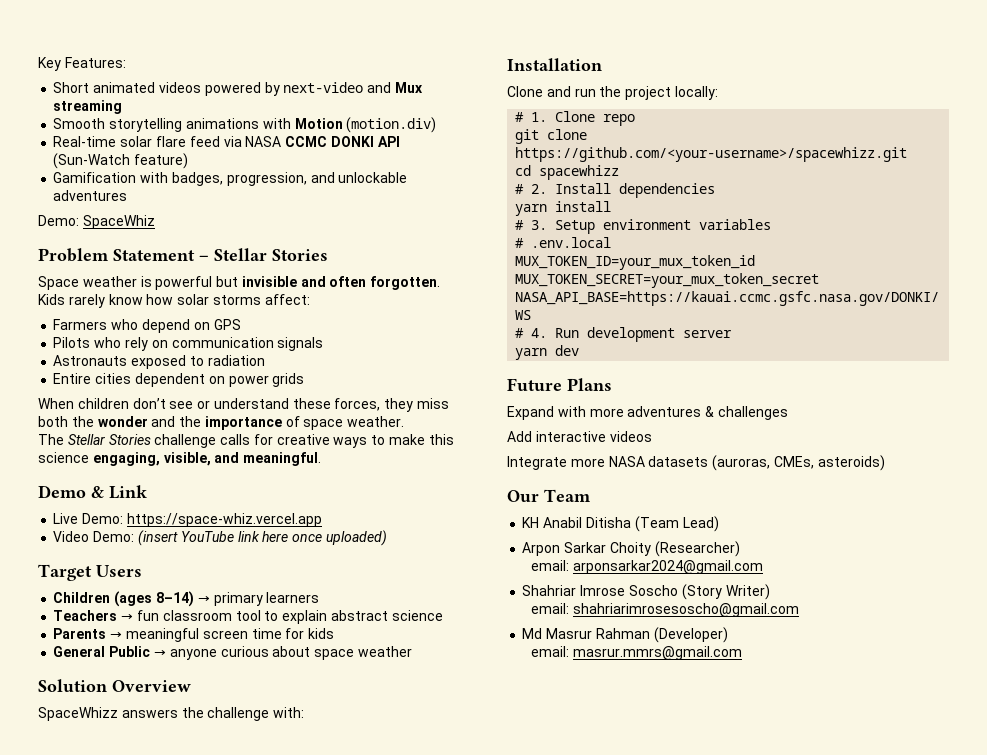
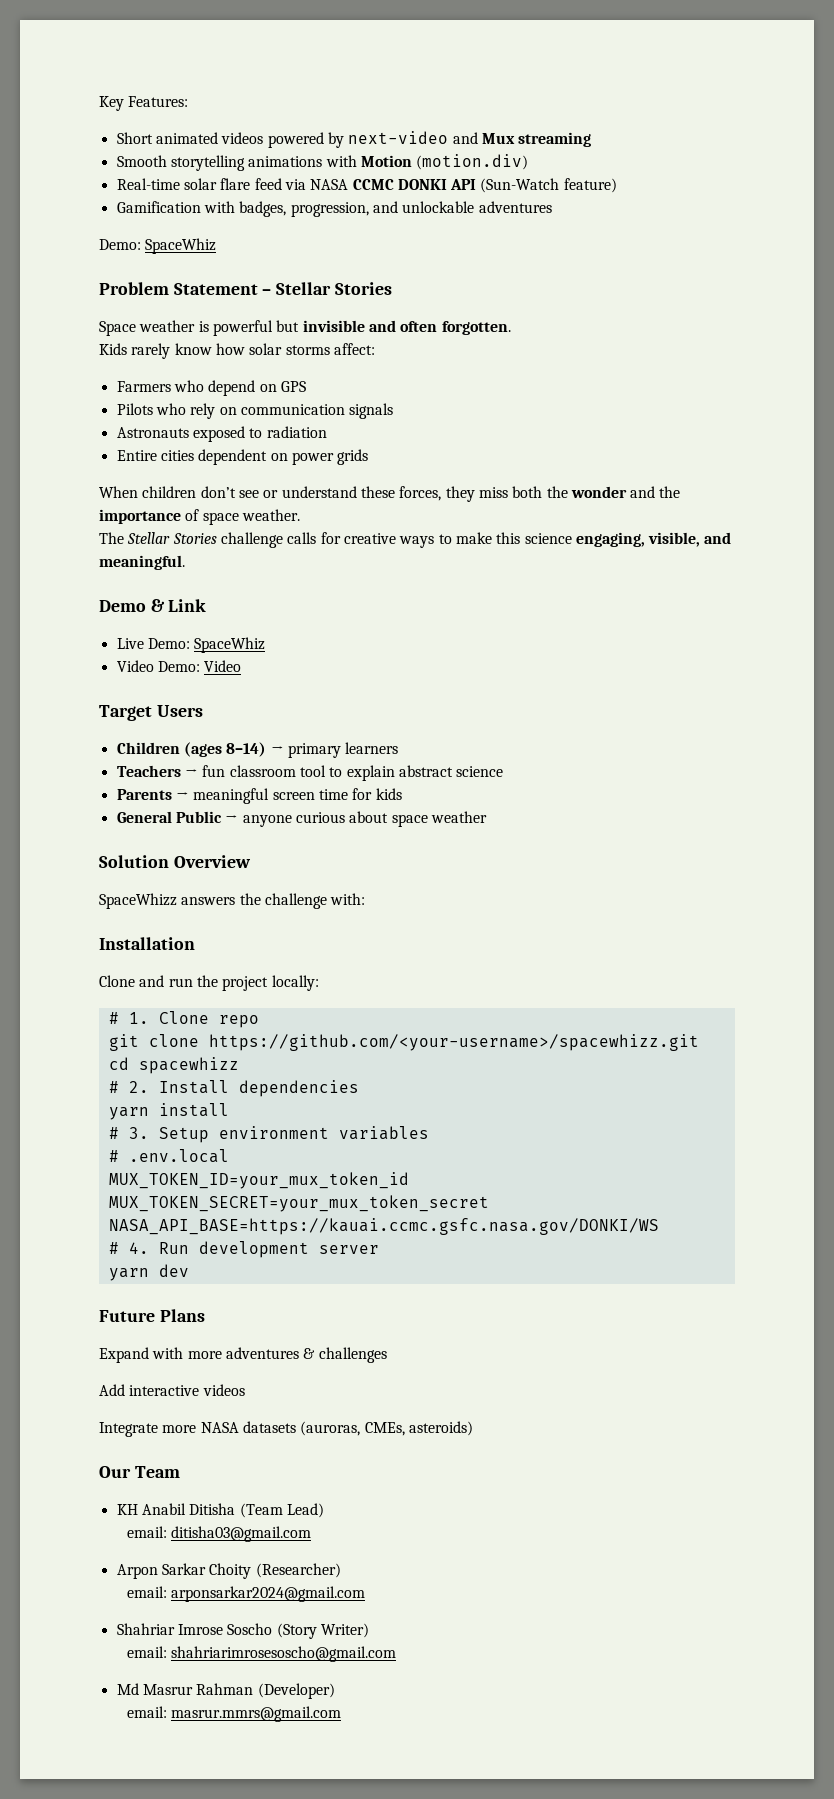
- Live Demo: https://space-whiz.vercel.app
+ Live Demo: SpaceWhiz
- Video Demo: (insert YouTube link here once uploaded)
+ Video Demo: Video
+ email: ditisha03@gmail.com

